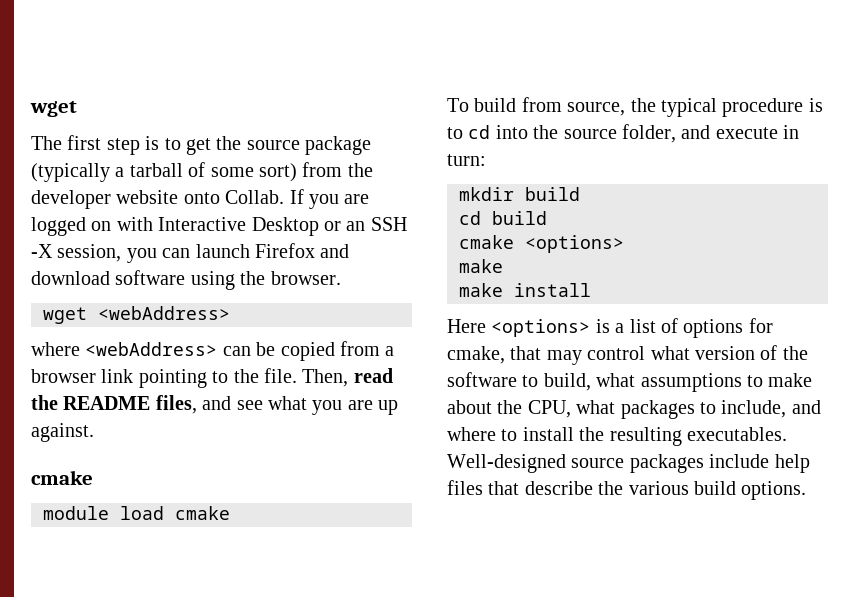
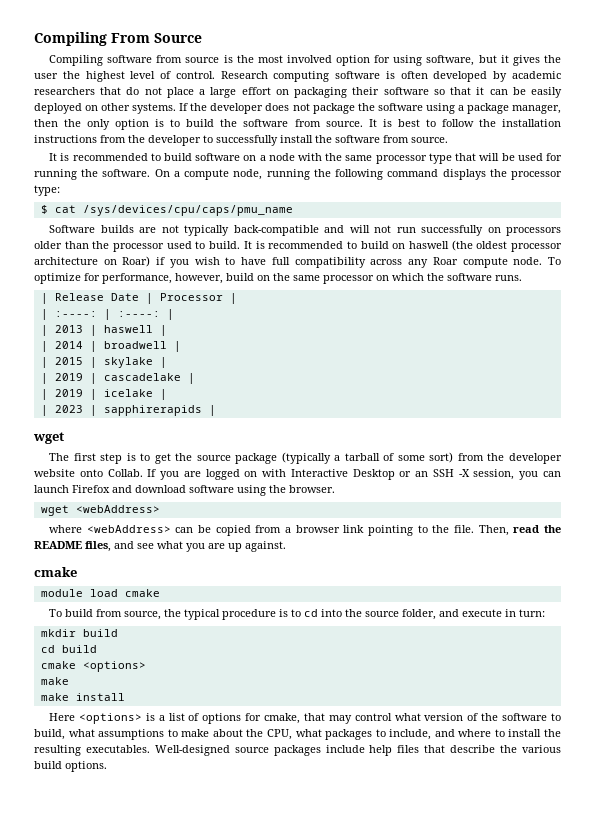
+ Compiling From Source
+ Compiling software from source is the most involved option for using software, but it gives the user the highest level of control. Research computing software is often developed by academic researchers that do not place a large effort on packaging their software so that it can be easily deployed on other systems. If the developer does not package the software using a package manager, then the only option is to build the software from source. It is best to follow the installation instructions from the developer to successfully install the software from source.
+ It is recommended to build software on a node with the same processor type that will be used for running the software. On a compute node, running the following command displays the processor type:
+ $ cat /sys/devices/cpu/caps/pmu_name
+ Software builds are not typically back-compatible and will not run successfully on processors older than the processor used to build. It is recommended to build on haswell (the oldest processor architecture on Roar) if you wish to have full compatibility across any Roar compute node. To optimize for performance, however, build on the same processor on which the software runs.
+ | Release Date | Processor |
+ | :----: | :----: |
+ | 2013 | haswell |
+ | 2014 | broadwell |
+ | 2015 | skylake |
+ | 2019 | cascadelake |
+ | 2019 | icelake |
+ | 2023 | sapphirerapids |

